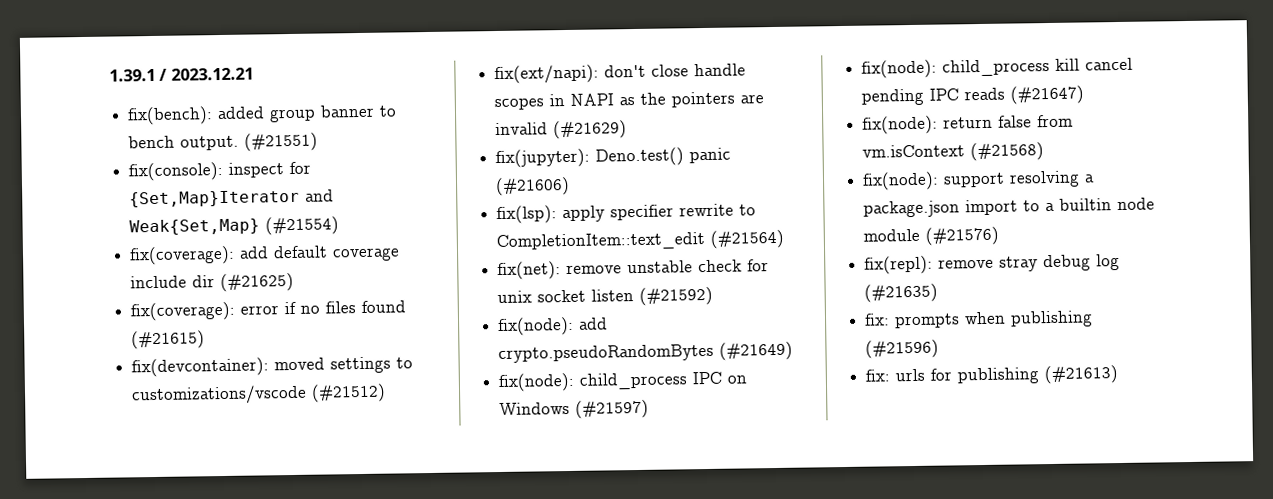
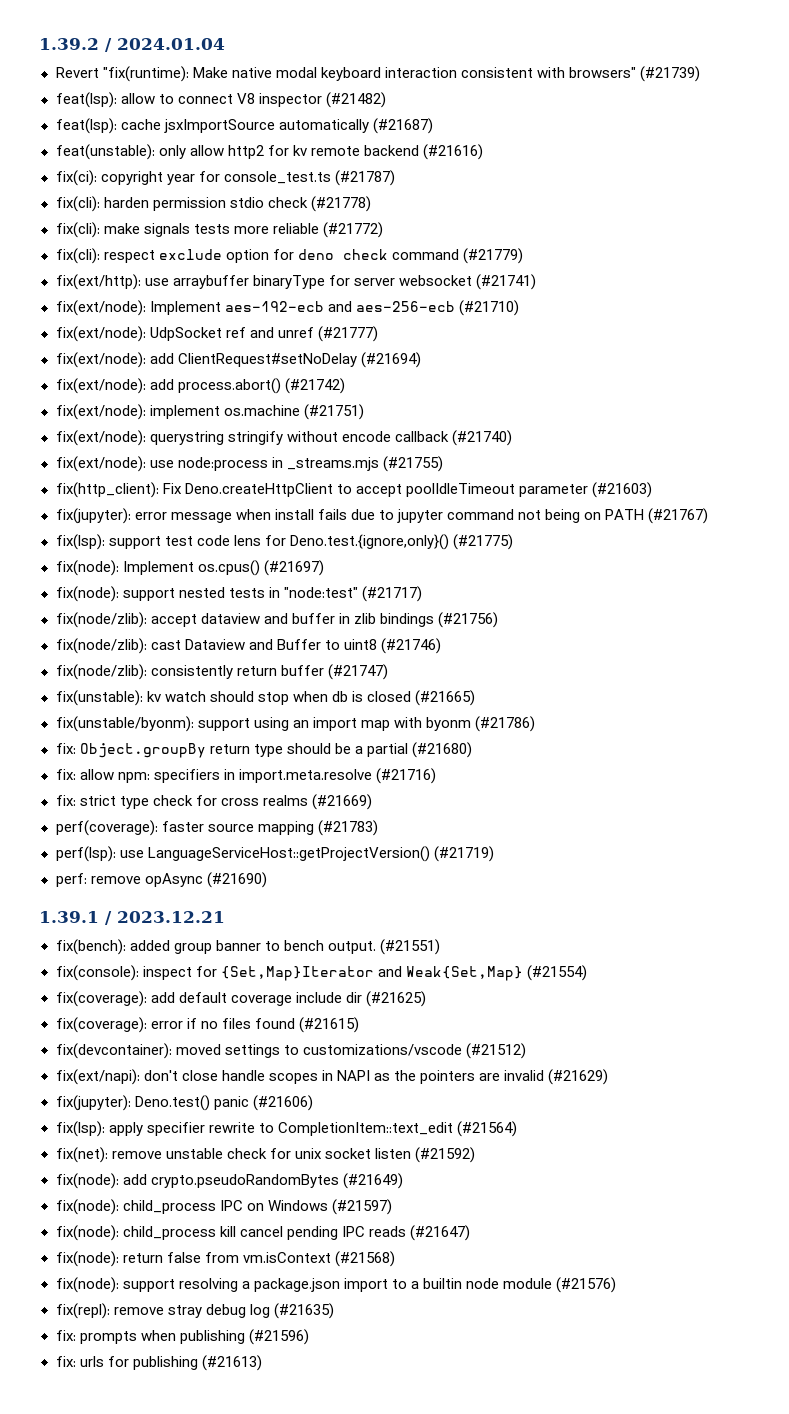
+ 1.39.2 / 2024.01.04
+ Revert "fix(runtime): Make native modal keyboard interaction consistent with browsers" (#21739)
+ feat(lsp): allow to connect V8 inspector (#21482)
+ feat(lsp): cache jsxImportSource automatically (#21687)
+ feat(unstable): only allow http2 for kv remote backend (#21616)
+ fix(ci): copyright year for console_test.ts (#21787)
+ fix(cli): harden permission stdio check (#21778)
+ fix(cli): make signals tests more reliable (#21772)
+ fix(cli): respect exclude option for deno check command (#21779)
+ fix(ext/http): use arraybuffer binaryType for server websocket (#21741)
+ fix(ext/node): Implement aes-192-ecb and aes-256-ecb (#21710)
+ fix(ext/node): UdpSocket ref and unref (#21777)
+ fix(ext/node): add ClientRequest#setNoDelay (#21694)
+ fix(ext/node): add process.abort() (#21742)
+ fix(ext/node): implement os.machine (#21751)
+ fix(ext/node): querystring stringify without encode callback (#21740)
+ fix(ext/node): use node:process in _streams.mjs (#21755)
+ fix(http_client): Fix Deno.createHttpClient to accept poolIdleTimeout parameter (#21603)
+ fix(jupyter): error message when install fails due to jupyter command not being on PATH (#21767)
+ fix(lsp): support test code lens for Deno.test.{ignore,only}() (#21775)
+ fix(node): Implement os.cpus() (#21697)
+ fix(node): support nested tests in "node:test" (#21717)
+ fix(node/zlib): accept dataview and buffer in zlib bindings (#21756)
+ fix(node/zlib): cast Dataview and Buffer to uint8 (#21746)
+ fix(node/zlib): consistently return buffer (#21747)
+ fix(unstable): kv watch should stop when db is closed (#21665)
+ fix(unstable/byonm): support using an import map with byonm (#21786)
+ fix: Object.groupBy return type should be a partial (#21680)
+ fix: allow npm: specifiers in import.meta.resolve (#21716)
+ fix: strict type check for cross realms (#21669)
+ perf(coverage): faster source mapping (#21783)
+ perf(lsp): use LanguageServiceHost::getProjectVersion() (#21719)
+ perf: remove opAsync (#21690)

